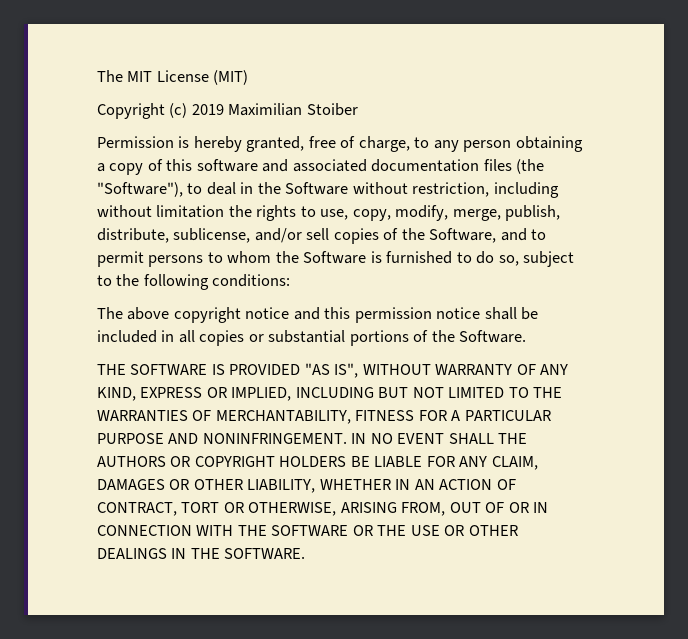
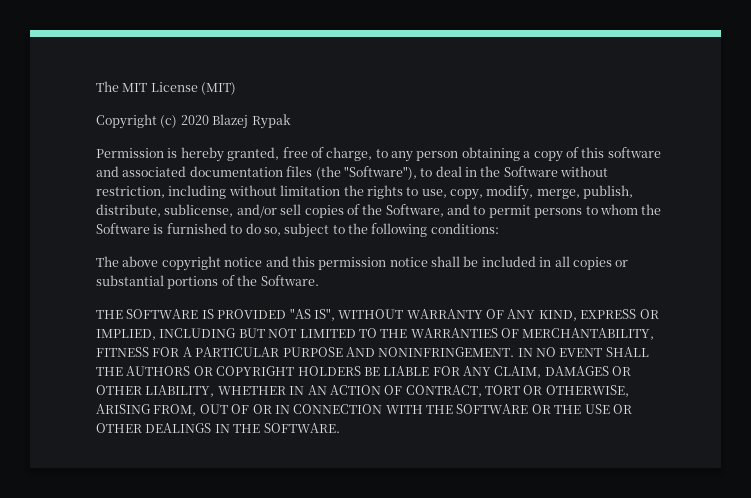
- Copyright (c) 2019 Maximilian Stoiber
+ Copyright (c) 2020 Blazej Rypak

